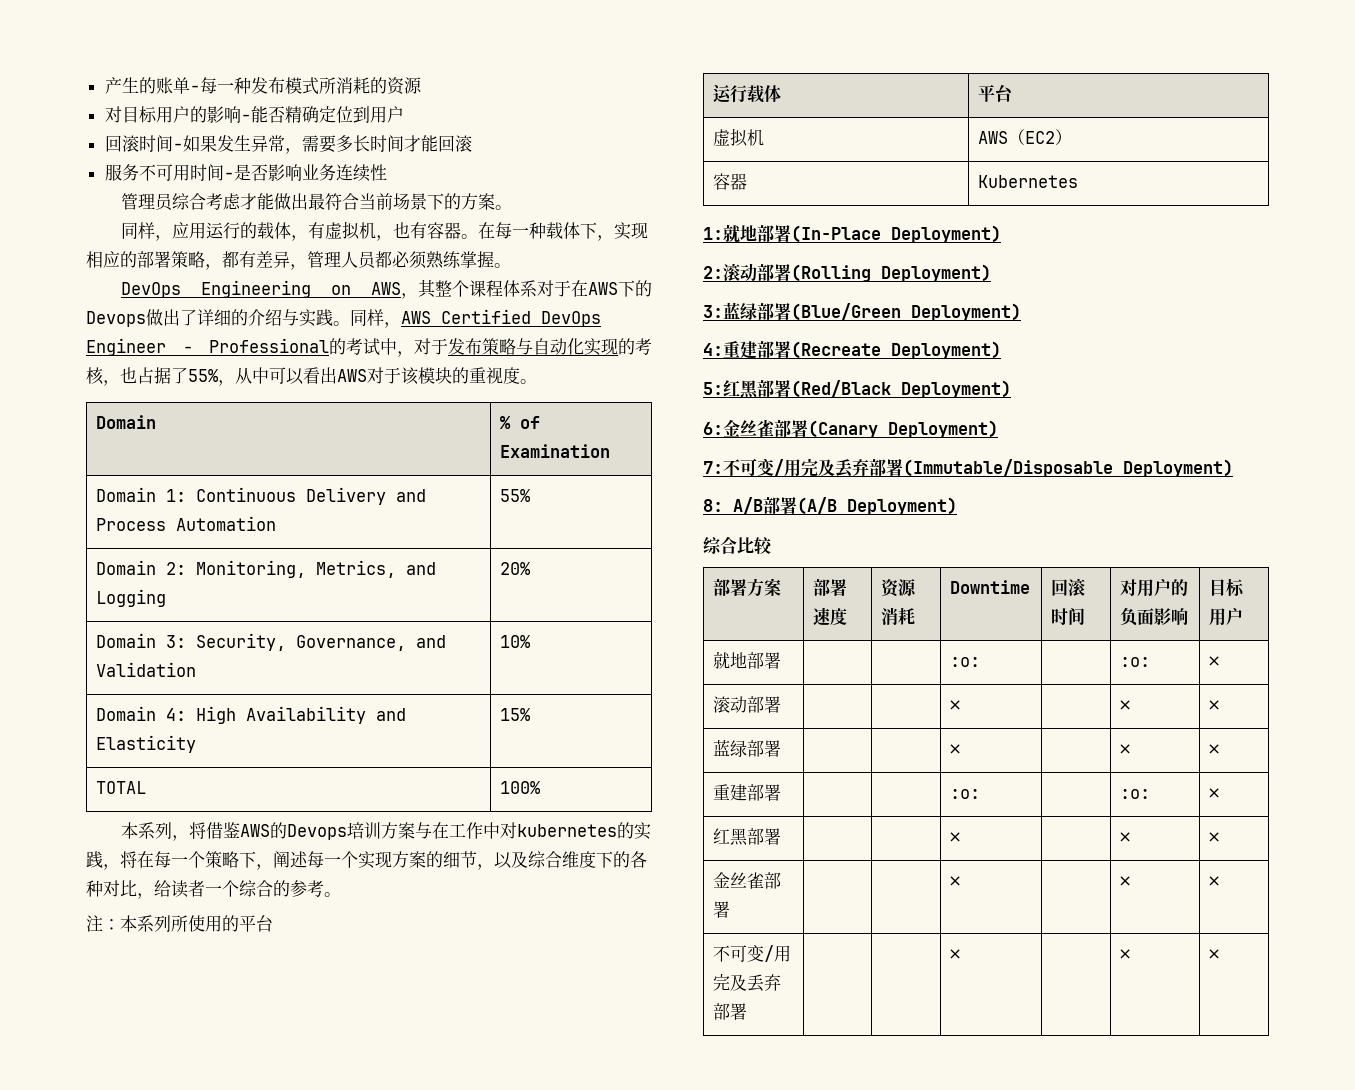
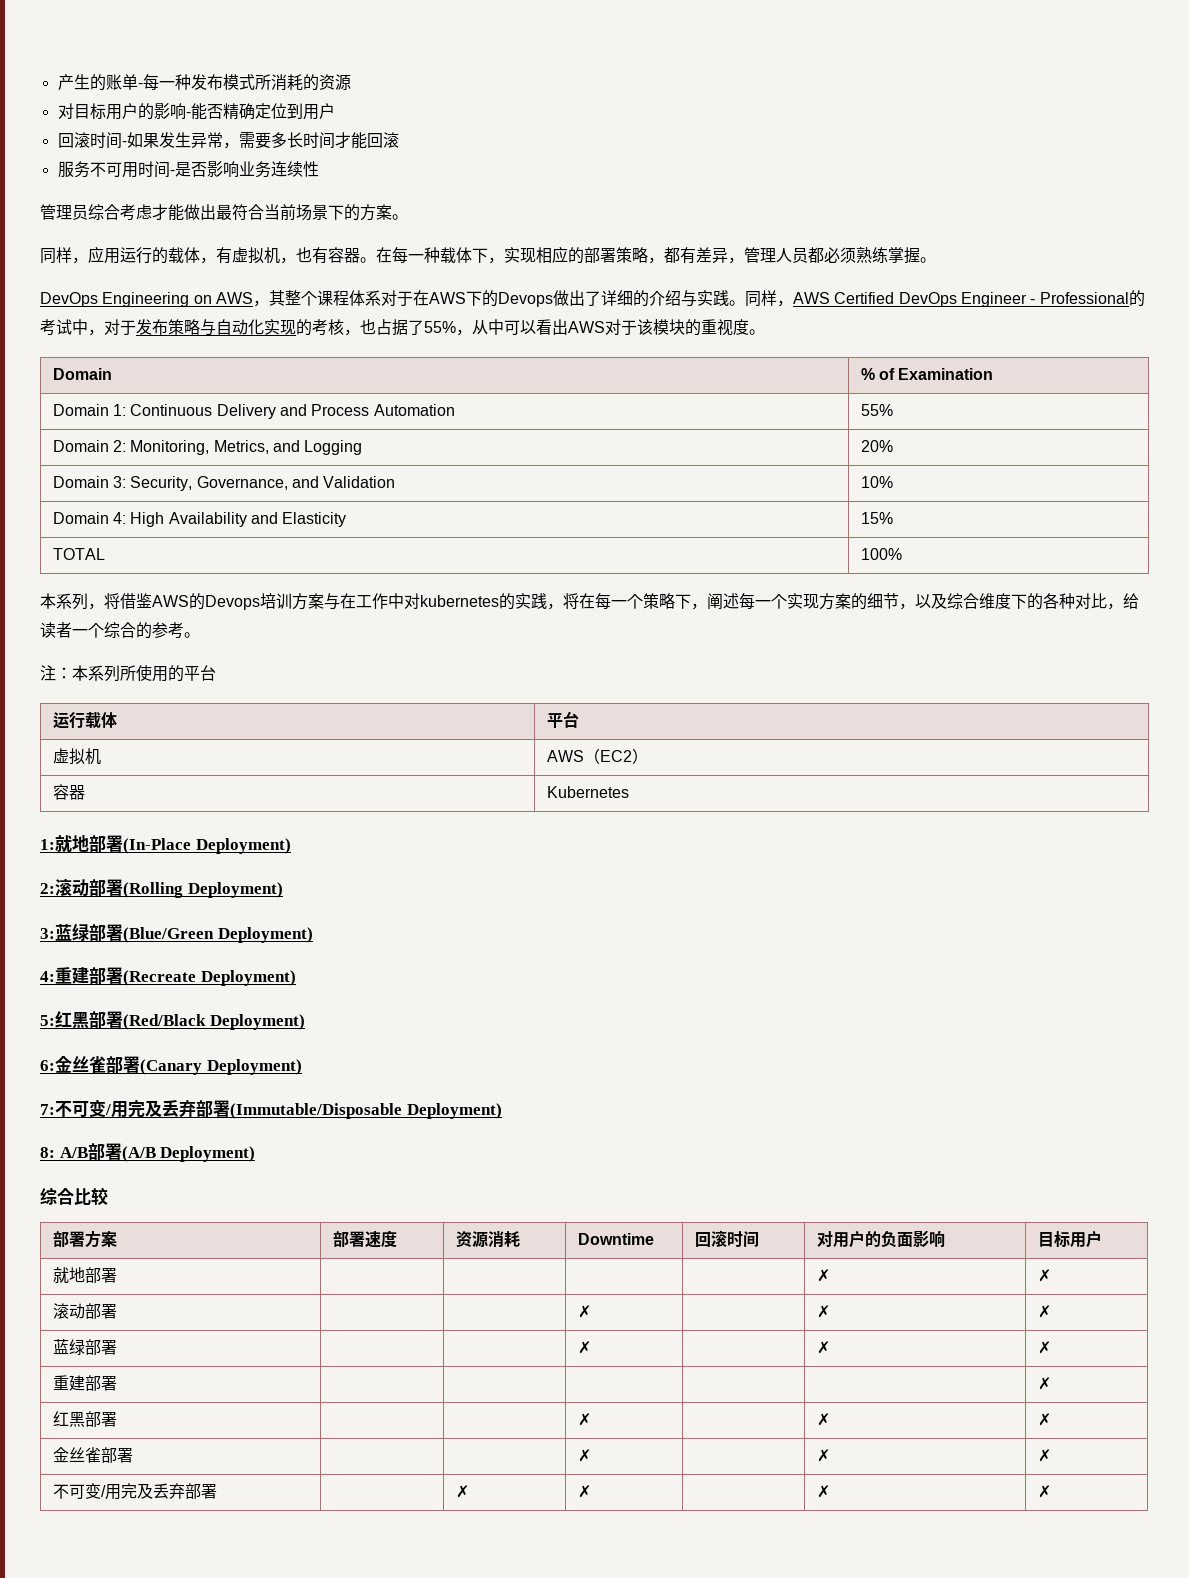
- 就地部署 | | | :o: | | :o: | ✗
+ 就地部署 | | | | | ✗ | ✗
- 重建部署 | | | :o: | | :o: | ✗
+ 重建部署 | | | | | | ✗
- 不可变/用完及丢弃部署 | | | ✗ | | ✗ | ✗
+ 不可变/用完及丢弃部署 | | ✗ | ✗ | | ✗ | ✗

